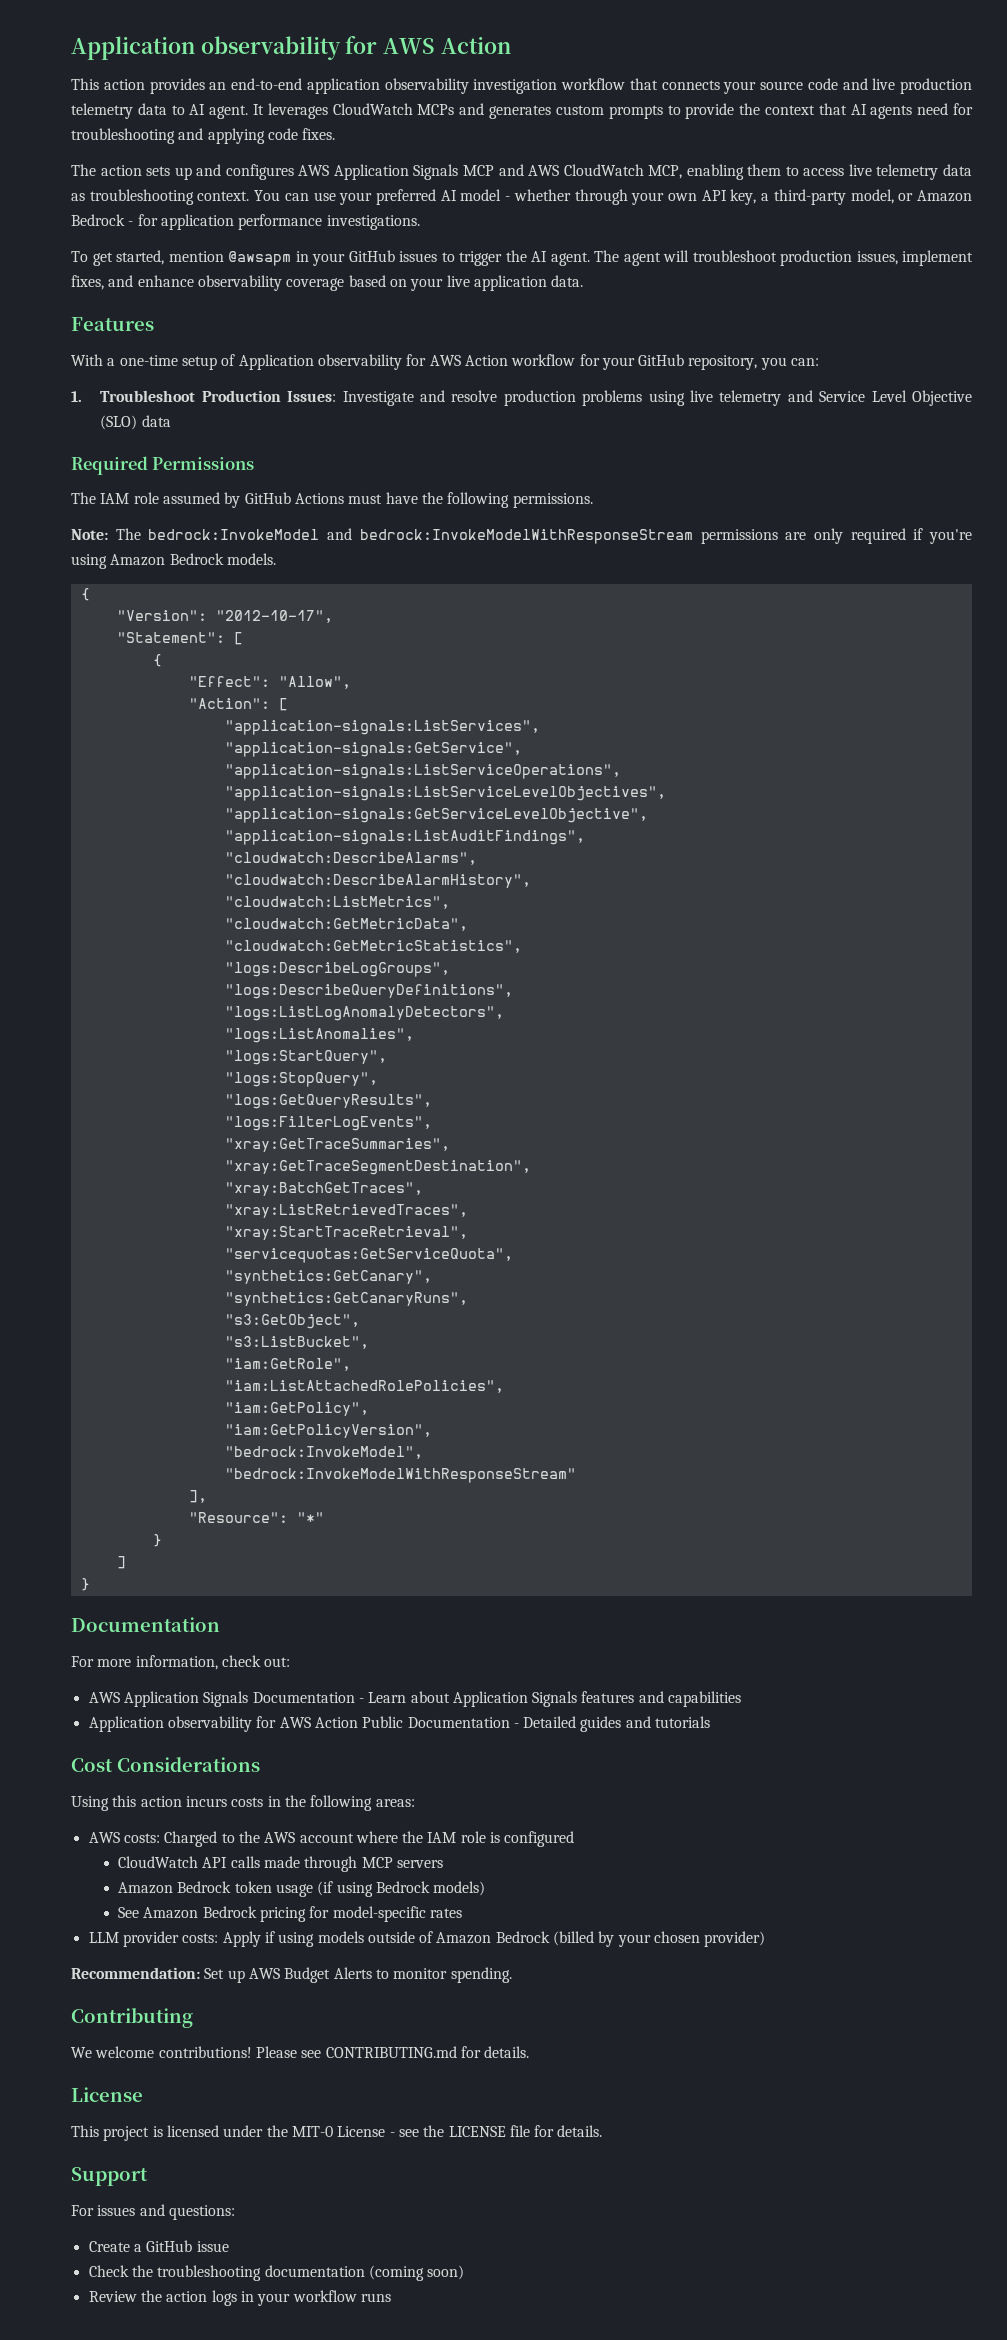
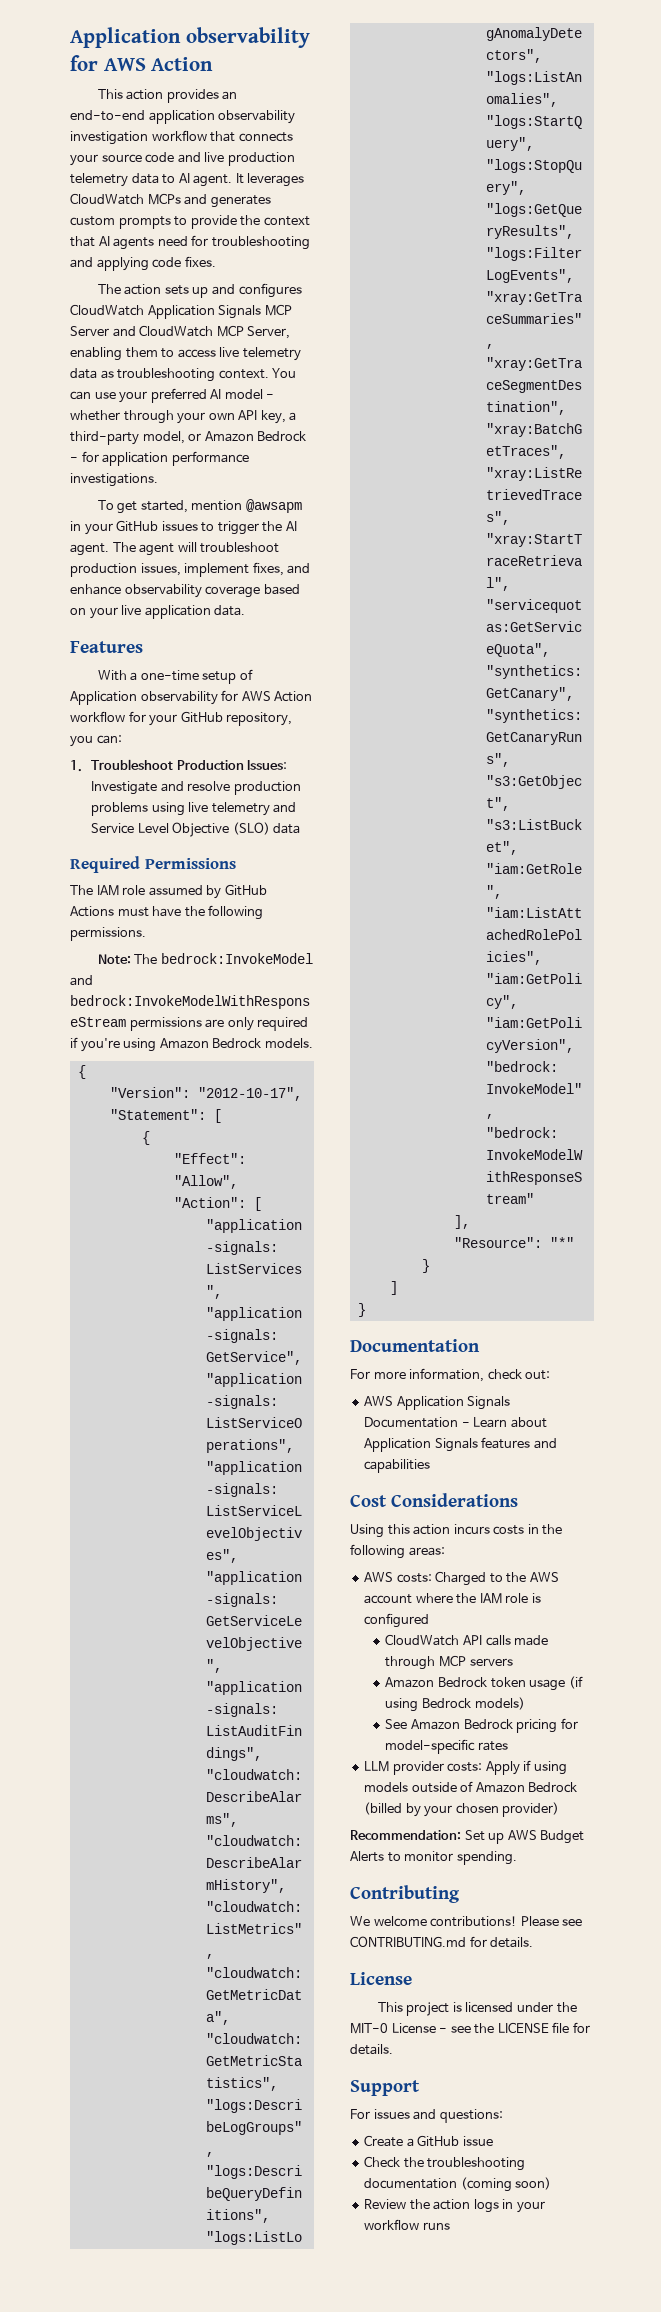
- The action sets up and configures AWS Application Signals MCP and AWS CloudWatch MCP, enabling them to access live telemetry data as troubleshooting context.
+ The action sets up and configures CloudWatch Application Signals MCP Server and CloudWatch MCP Server, enabling them to access live telemetry data as troubleshooting context.
- Application observability for AWS Action Public Documentation - Detailed guides and tutorials

